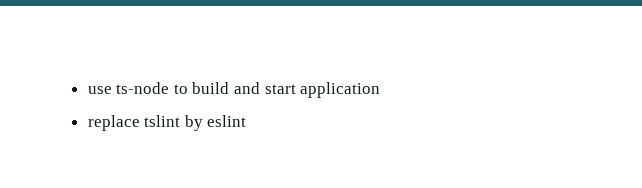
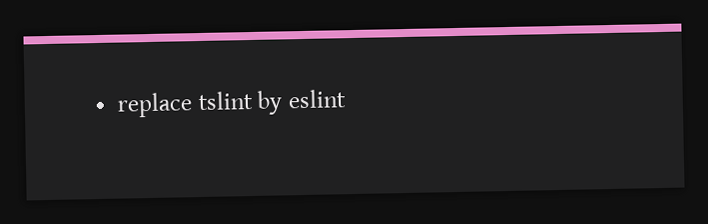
- use ts-node to build and start application

